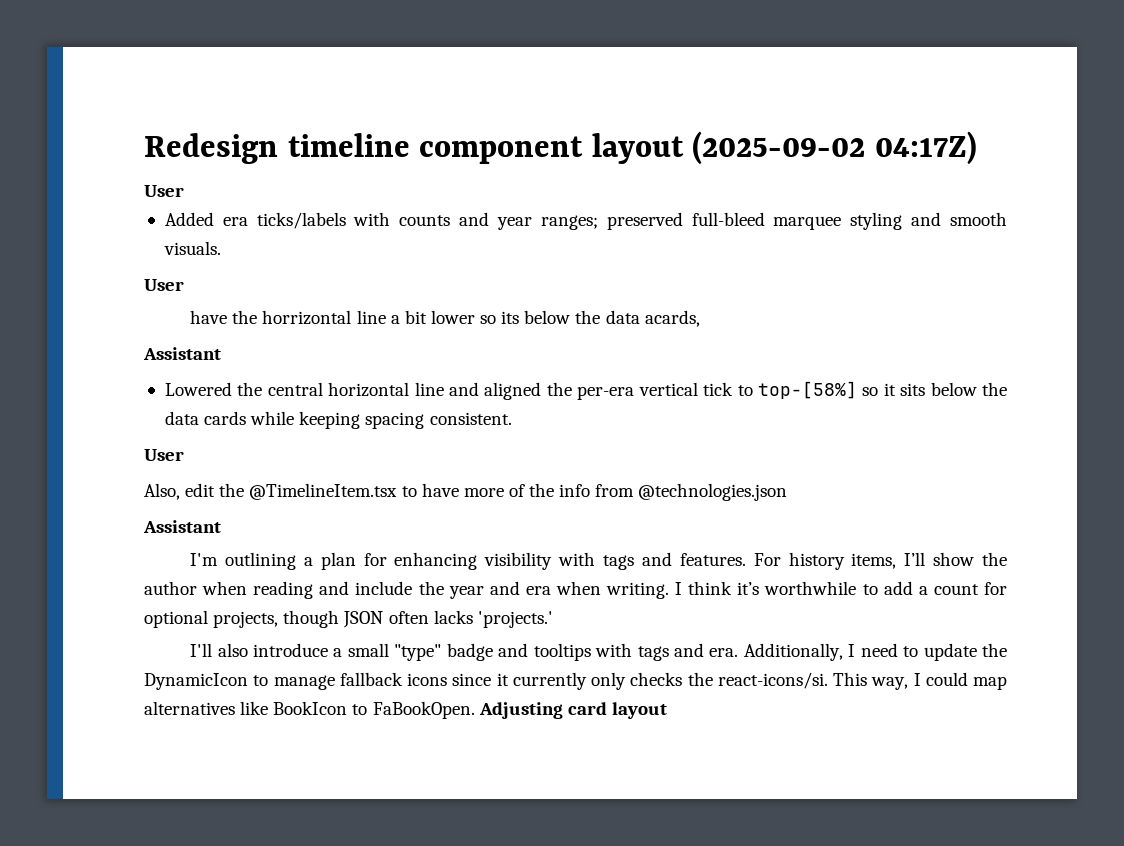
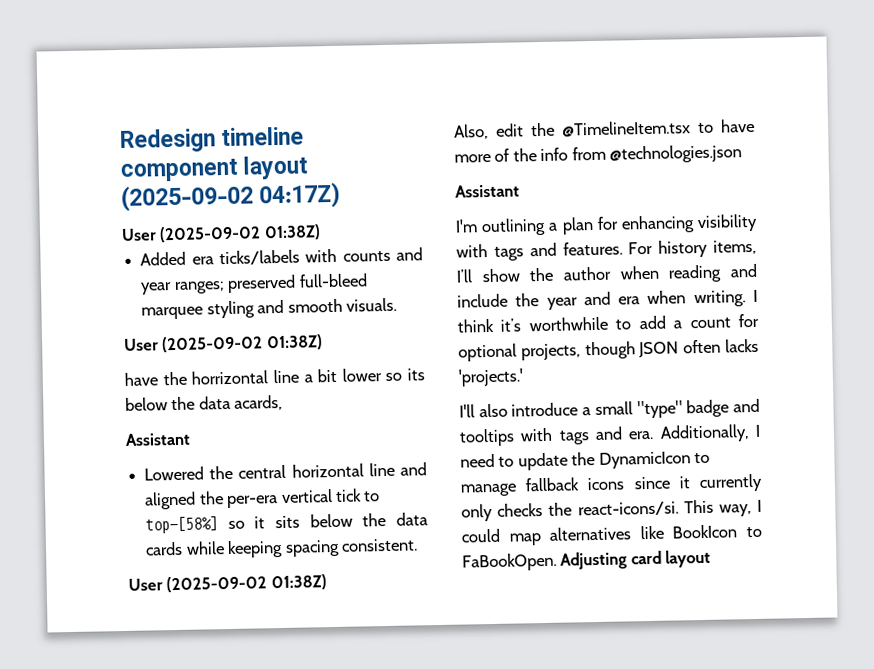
  Redesign timeline component layout (2025-09-02 04:17Z)
- User
+ User (2025-09-02 01:38Z)
  Added era ticks/labels with counts and year ranges; preserved full-bleed marquee styling and smooth visuals.
- User
+ User (2025-09-02 01:38Z)
  Lowered the central horizontal line and aligned the per-era vertical tick to top-[58%] so it sits below the data cards while keeping spacing consistent.
- User
+ User (2025-09-02 01:38Z)

